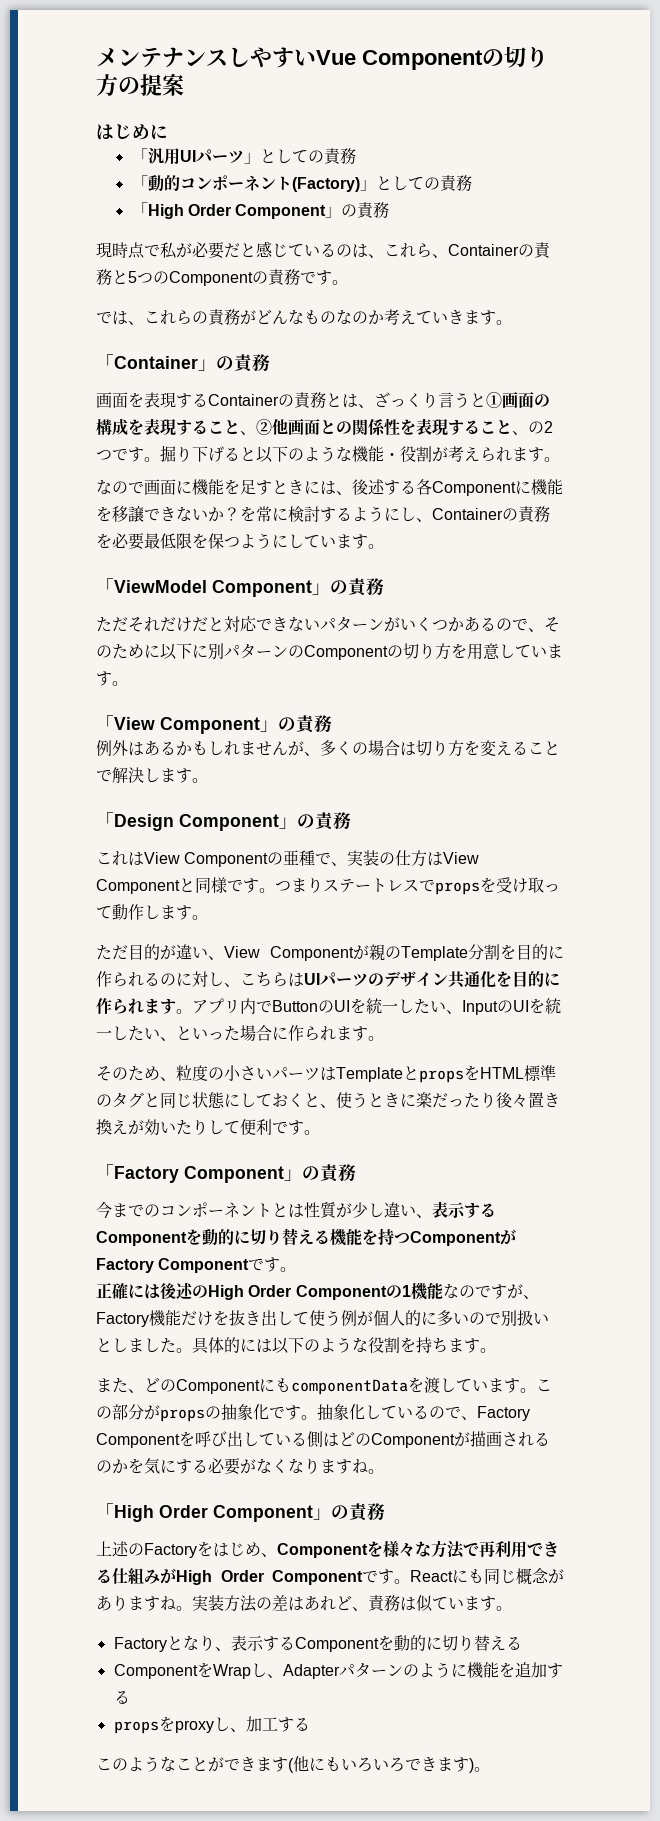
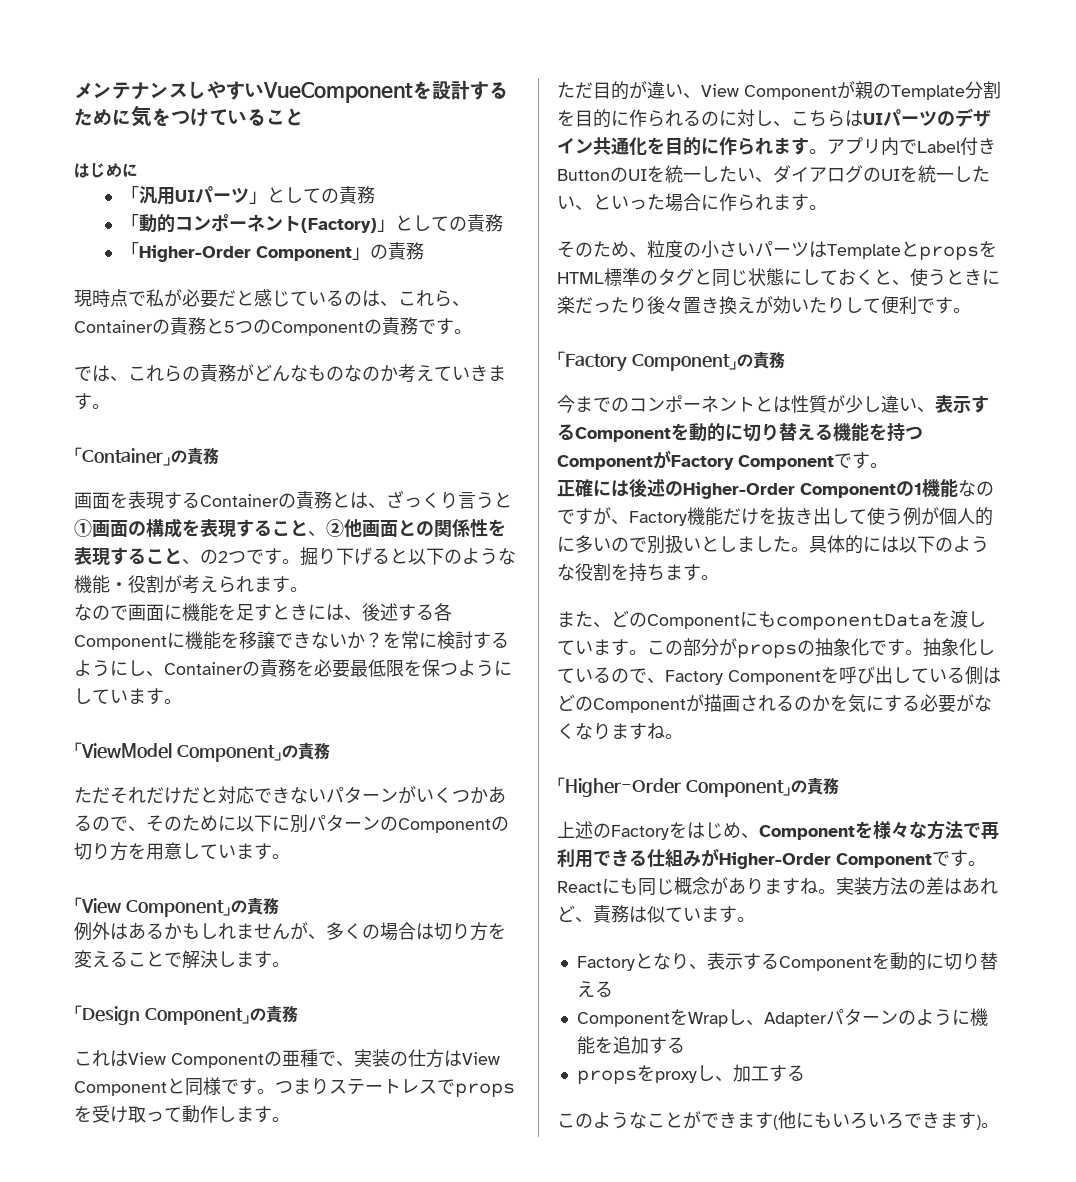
- メンテナンスしやすいVue Componentの切り方の提案
+ メンテナンスしやすいVueComponentを設計するために気をつけていること
  「動的コンポーネント(Factory)」としての責務
- 「High Order Component」の責務
+ 「Higher-Order Component」の責務
- アプリ内でButtonのUIを統一したい、InputのUIを統一したい、といった場合に作られます。
+ アプリ内でLabel付きButtonのUIを統一したい、ダイアログのUIを統一したい、といった場合に作られます。
- 正確には後述のHigh Order Componentの1機能なのですが、Factory機能だけを抜き出して使う例が個人的に多いので別扱いとしました。
+ 正確には後述のHigher-Order Componentの1機能なのですが、Factory機能だけを抜き出して使う例が個人的に多いので別扱いとしました。
  抽象化しているので、Factory Componentを呼び出している側はどのComponentが描画されるのかを気にする必要がなくなりますね。
- 「High Order Component」の責務
+ 「Higher-Order Component」の責務
- 上述のFactoryをはじめ、Componentを様々な方法で再利用できる仕組みがHigh Order Componentです。
+ 上述のFactoryをはじめ、Componentを様々な方法で再利用できる仕組みがHigher-Order Componentです。

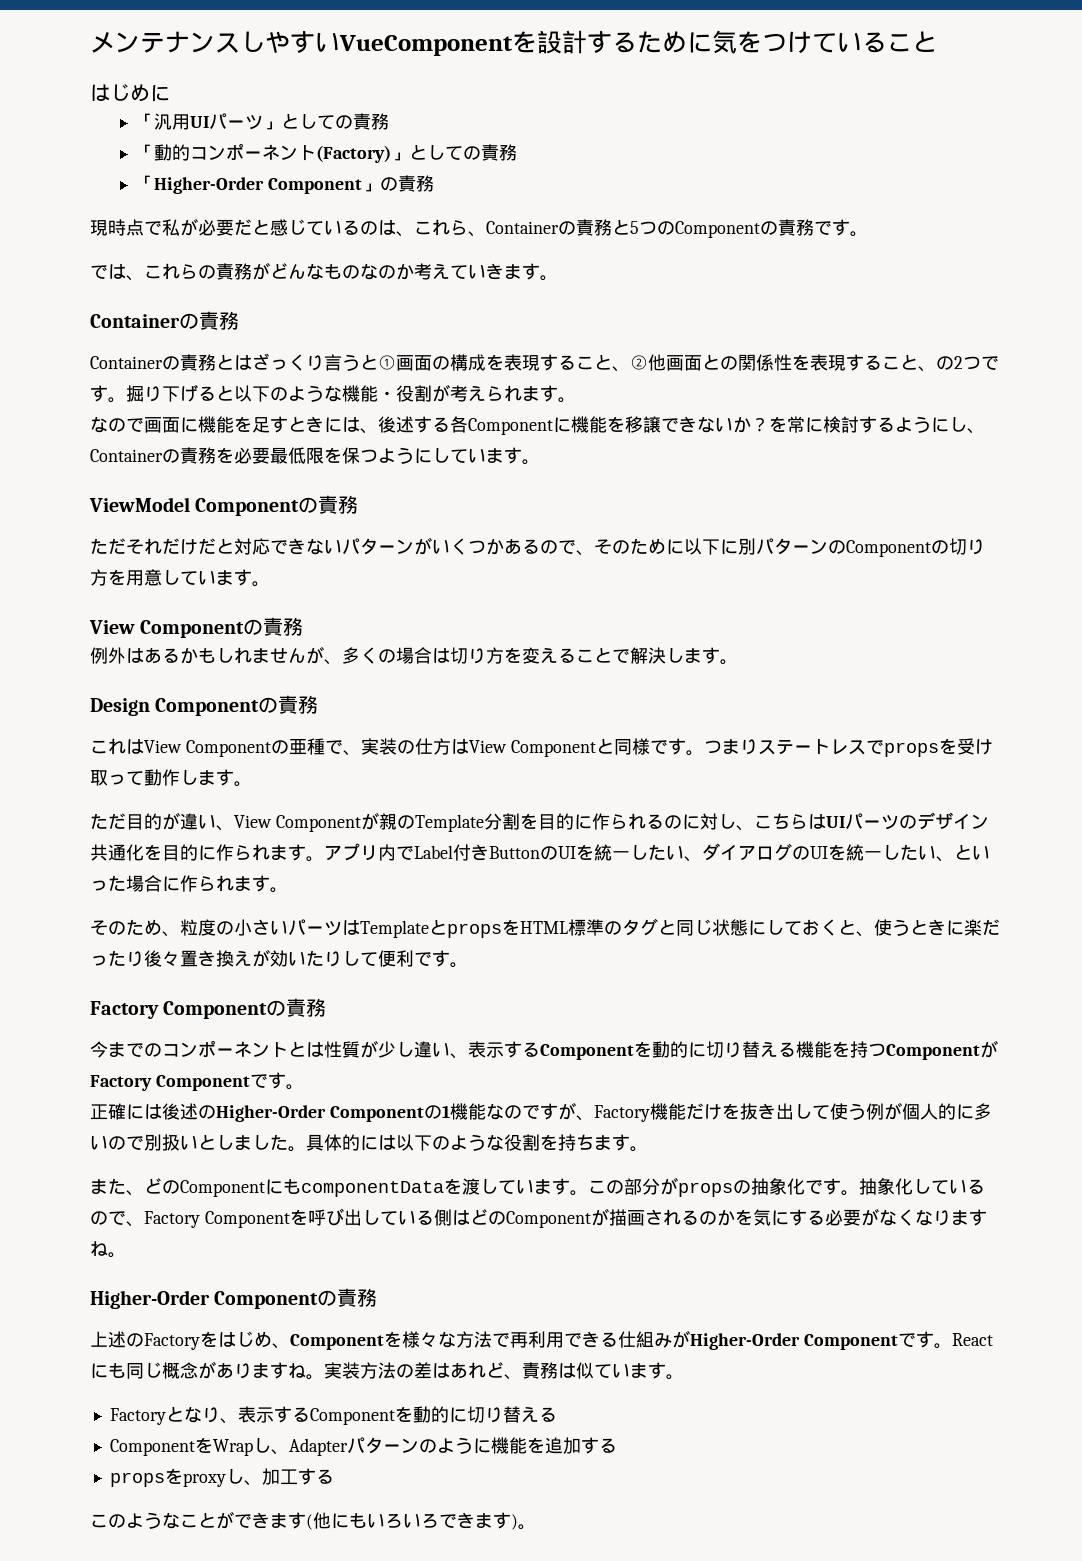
  では、これらの責務がどんなものなのか考えていきます。
- 「Container」の責務
- 画面を表現するContainerの責務とは、ざっくり言うと①画面の構成を表現すること、②他画面との関係性を表現すること、の2つです。
+ Containerの責務
+ Containerの責務とはざっくり言うと①画面の構成を表現すること、②他画面との関係性を表現すること、の2つです。
- 「ViewModel Component」の責務
+ ViewModel Componentの責務
- 「View Component」の責務
+ View Componentの責務
- 「Design Component」の責務
+ Design Componentの責務
- 「Factory Component」の責務
+ Factory Componentの責務
  抽象化しているので、Factory Componentを呼び出している側はどのComponentが描画されるのかを気にする必要がなくなりますね。
- 「Higher-Order Component」の責務
+ Higher-Order Componentの責務

